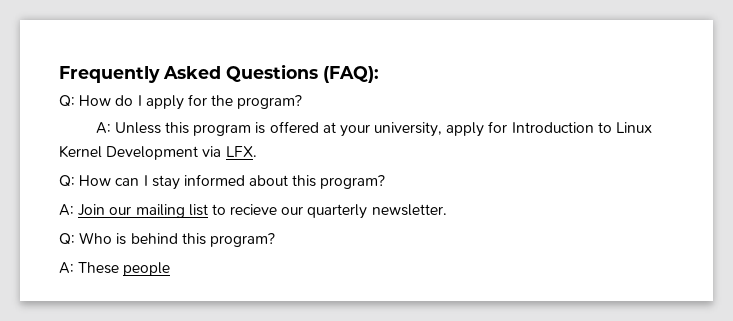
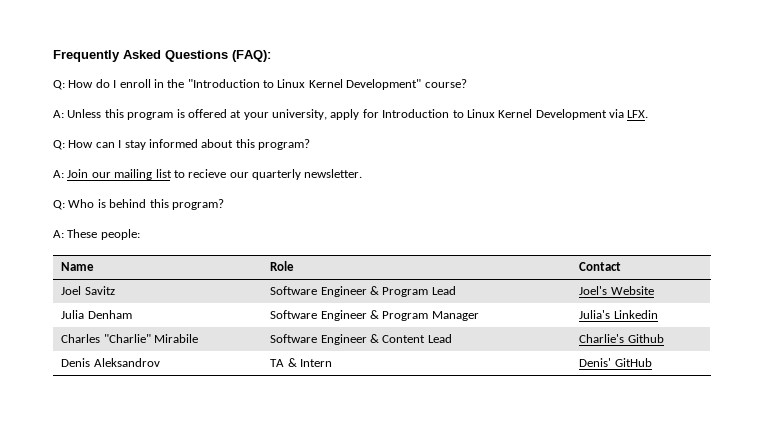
- Q: How do I apply for the program?
+ Q: How do I enroll in the "Introduction to Linux Kernel Development" course?
- A: These people
+ A: These people:
+ Name | Role | Contact
+ Joel Savitz | Software Engineer & Program Lead | Joel's Website
+ Julia Denham | Software Engineer & Program Manager | Julia's Linkedin
+ Charles "Charlie" Mirabile | Software Engineer & Content Lead | Charlie's Github
+ Denis Aleksandrov | TA & Intern | Denis' GitHub

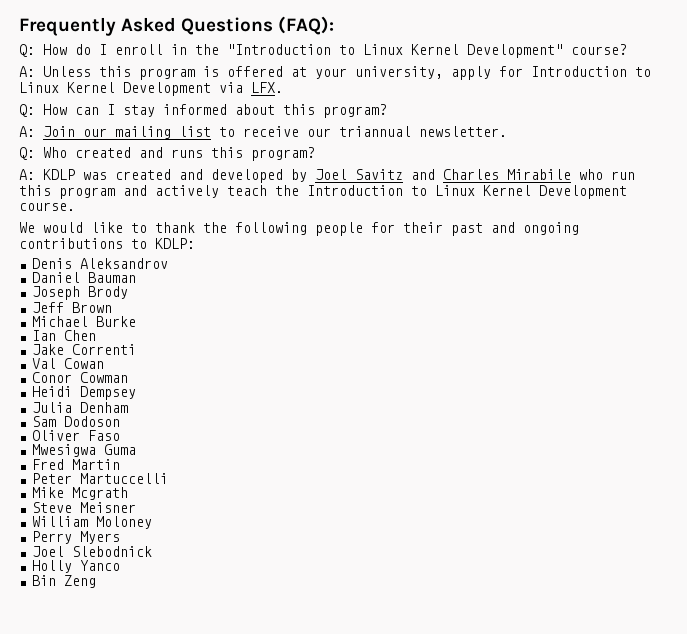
- A: Join our mailing list to recieve our quarterly newsletter.
+ A: Join our mailing list to receive our triannual newsletter.
- Q: Who is behind this program?
- A: These people:
- Name | Role | Contact
- Joel Savitz | Software Engineer & Program Lead | Joel's Website
- Julia Denham | Software Engineer & Program Manager | Julia's Linkedin
- Charles "Charlie" Mirabile | Software Engineer & Content Lead | Charlie's Github
- Denis Aleksandrov | TA & Intern | Denis' GitHub
+ Q: Who created and runs this program?
+ A: KDLP was created and developed by Joel Savitz and Charles Mirabile who run this program and actively teach the Introduction to Linux Kernel Development course.
+ We would like to thank the following people for their past and ongoing contributions to KDLP:
+ Denis Aleksandrov
+ Daniel Bauman
+ Joseph Brody
+ Jeff Brown
+ Michael Burke
+ Ian Chen
+ Jake Correnti
+ Val Cowan
+ Conor Cowman
+ Heidi Dempsey
+ Julia Denham
+ Sam Dodoson
+ Oliver Faso
+ Mwesigwa Guma
+ Fred Martin
+ Peter Martuccelli
+ Mike Mcgrath
+ Steve Meisner
+ William Moloney
+ Perry Myers
+ Joel Slebodnick
+ Holly Yanco
+ Bin Zeng

